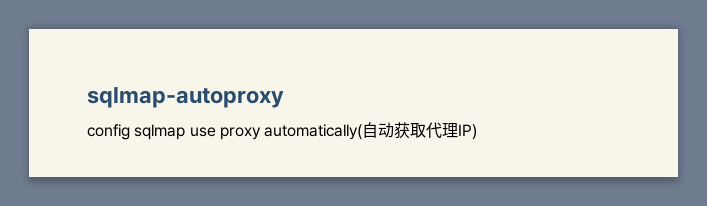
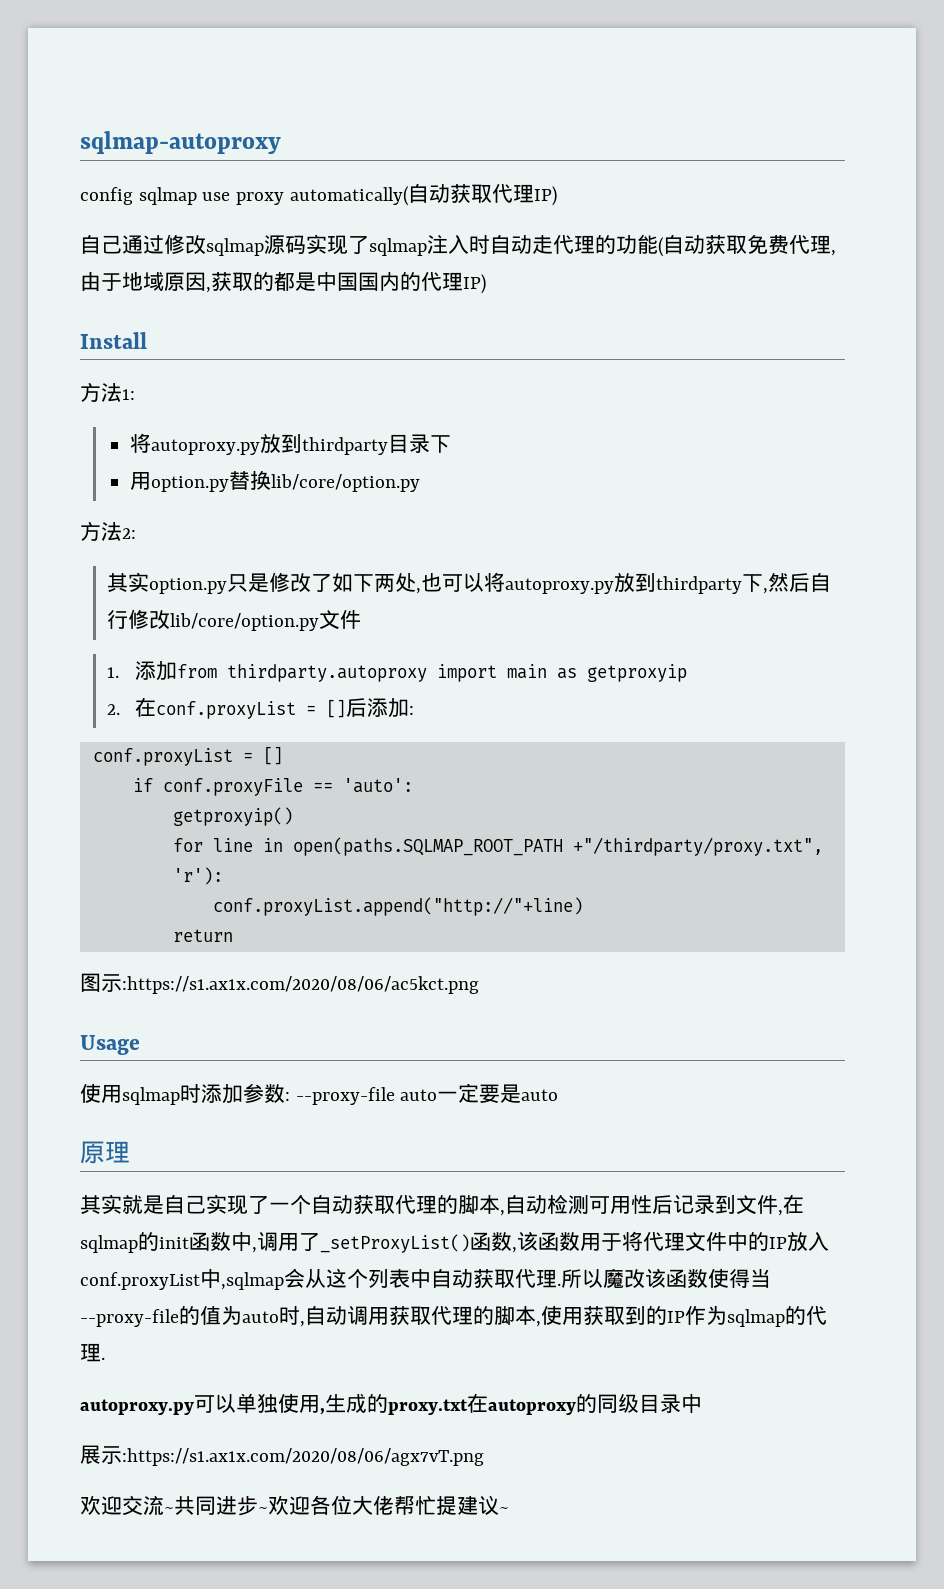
+ 自己通过修改sqlmap源码实现了sqlmap注入时自动走代理的功能(自动获取免费代理,由于地域原因,获取的都是中国国内的代理IP)
+ Install
+ 方法1:
+ 将autoproxy.py放到thirdparty目录下
+ 用option.py替换lib/core/option.py
+ 方法2:
+ 其实option.py只是修改了如下两处,也可以将autoproxy.py放到thirdparty下,然后自行修改lib/core/option.py文件
+ 1.添加from thirdparty.autoproxy import main as getproxyip
+ 2.在conf.proxyList = []后添加:
+ conf.proxyList = []
+ if conf.proxyFile == 'auto':
+ getproxyip()
+ for line in open(paths.SQLMAP_ROOT_PATH +"/thirdparty/proxy.txt", 'r'):
+ conf.proxyList.append("http://"+line)
+ return
+ 图示:https://s1.ax1x.com/2020/08/06/ac5kct.png
+ Usage
+ 使用sqlmap时添加参数: --proxy-file auto一定要是auto
+ 原理
+ 其实就是自己实现了一个自动获取代理的脚本,自动检测可用性后记录到文件,在sqlmap的init函数中,调用了_setProxyList()函数,该函数用于将代理文件中的IP放入conf.proxyList中,sqlmap会从这个列表中自动获取代理.所以魔改该函数使得当--proxy-file的值为auto时,自动调用获取代理的脚本,使用获取到的IP作为sqlmap的代理.
+ autoproxy.py可以单独使用,生成的proxy.txt在autoproxy的同级目录中
+ 展示:https://s1.ax1x.com/2020/08/06/agx7vT.png
+ 欢迎交流~共同进步~欢迎各位大佬帮忙提建议~

